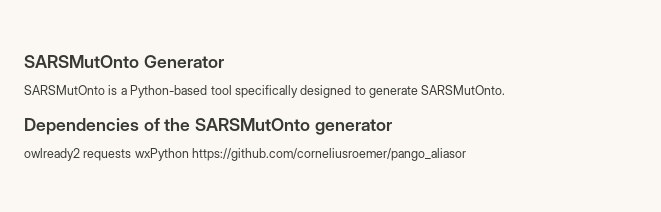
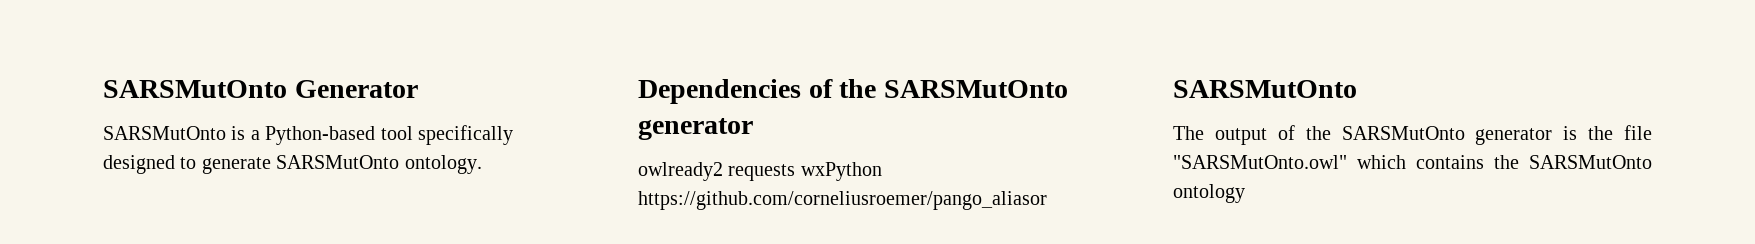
- SARSMutOnto is a Python-based tool specifically designed to generate SARSMutOnto.
+ SARSMutOnto is a Python-based tool specifically designed to generate SARSMutOnto ontology.
  owlready2 requests wxPython https://github.com/corneliusroemer/pango_aliasor
+ SARSMutOnto
+ The output of the SARSMutOnto generator is the file "SARSMutOnto.owl" which contains the SARSMutOnto ontology

